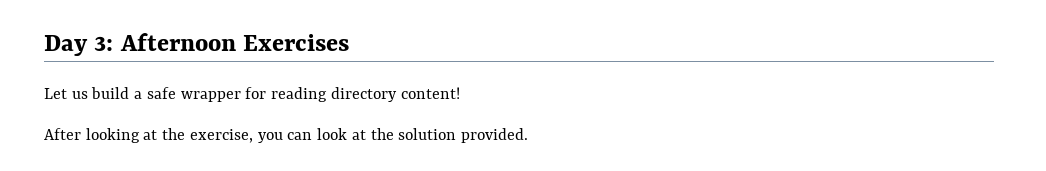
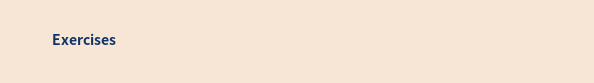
- Day 3: Afternoon Exercises
- Let us build a safe wrapper for reading directory content!
- After looking at the exercise, you can look at the solution provided.
+ Exercises

